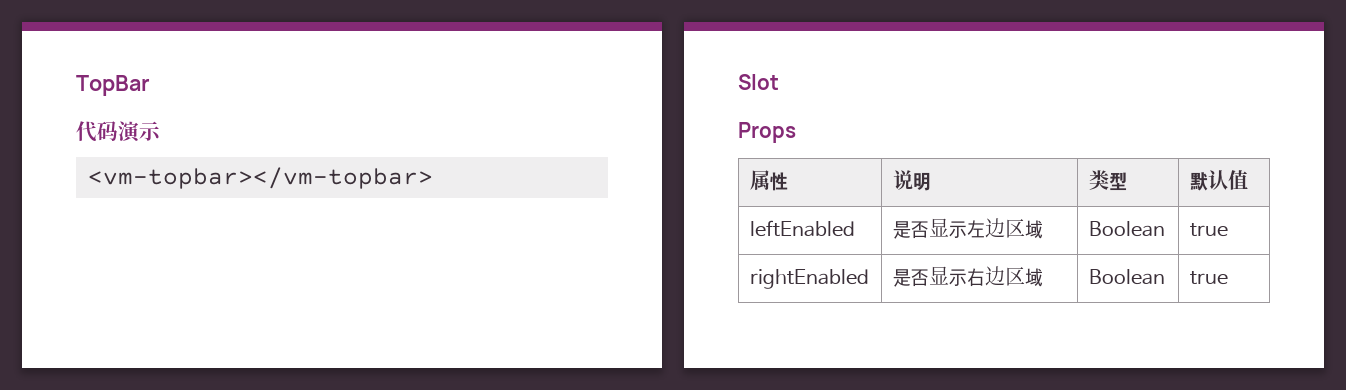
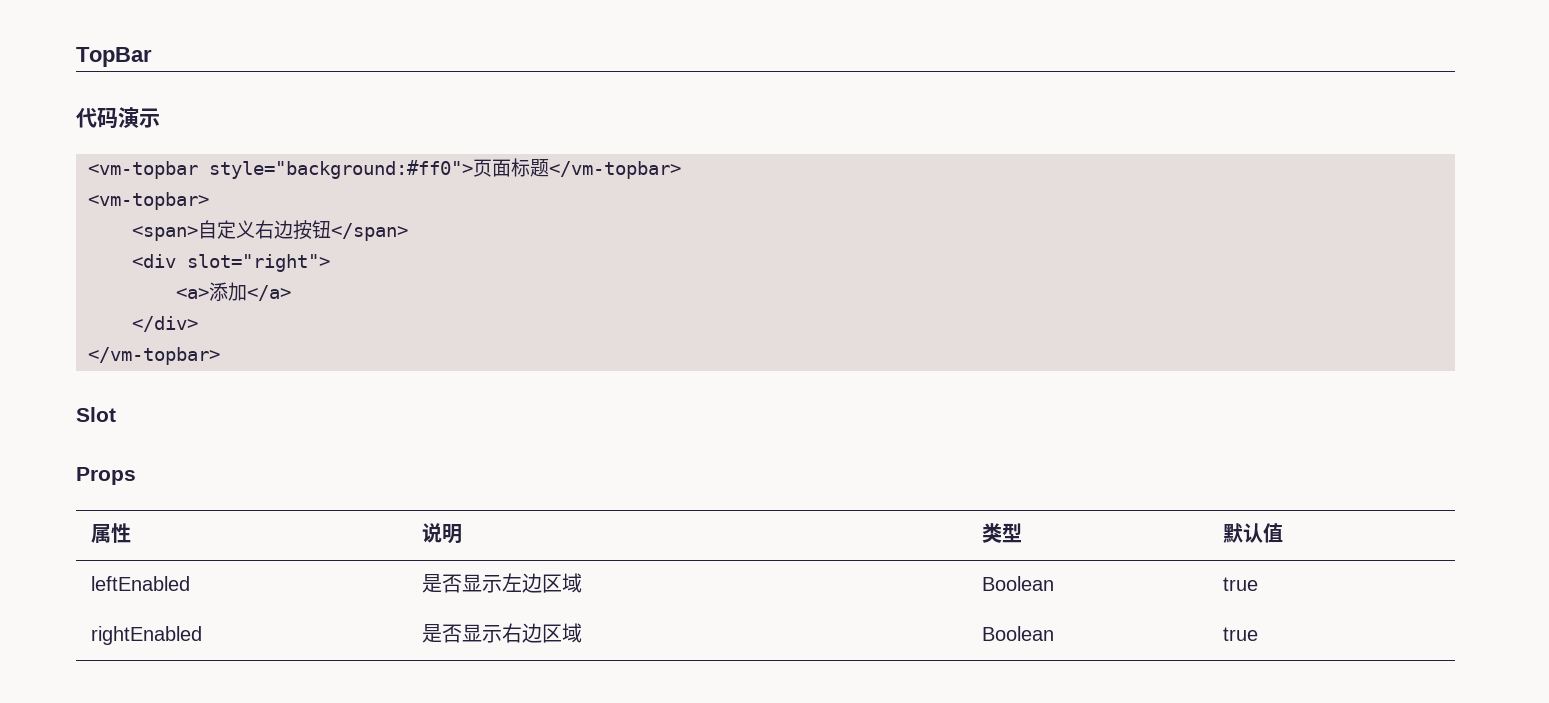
- <vm-topbar></vm-topbar>
+ <vm-topbar style="background:#ff0">页面标题</vm-topbar>
+ <vm-topbar>
+ <span>自定义右边按钮</span>
+ <div slot="right">
+ <a>添加</a>
+ </div>
+ </vm-topbar>

